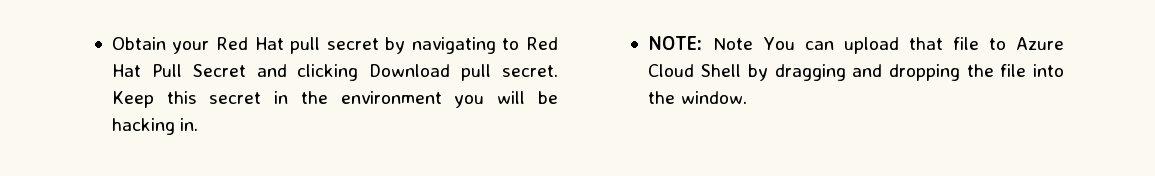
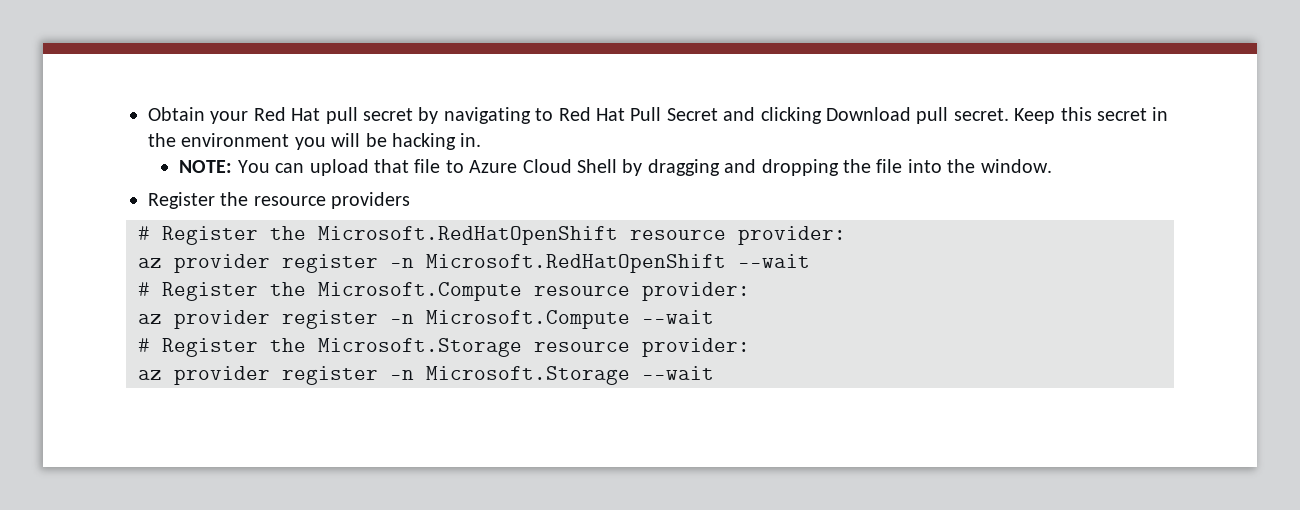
- NOTE: Note You can upload that file to Azure Cloud Shell by dragging and dropping the file into the window.
+ NOTE: You can upload that file to Azure Cloud Shell by dragging and dropping the file into the window.
+ Register the resource providers
+ # Register the Microsoft.RedHatOpenShift resource provider:
+ az provider register -n Microsoft.RedHatOpenShift --wait
+ # Register the Microsoft.Compute resource provider:
+ az provider register -n Microsoft.Compute --wait
+ # Register the Microsoft.Storage resource provider:
+ az provider register -n Microsoft.Storage --wait

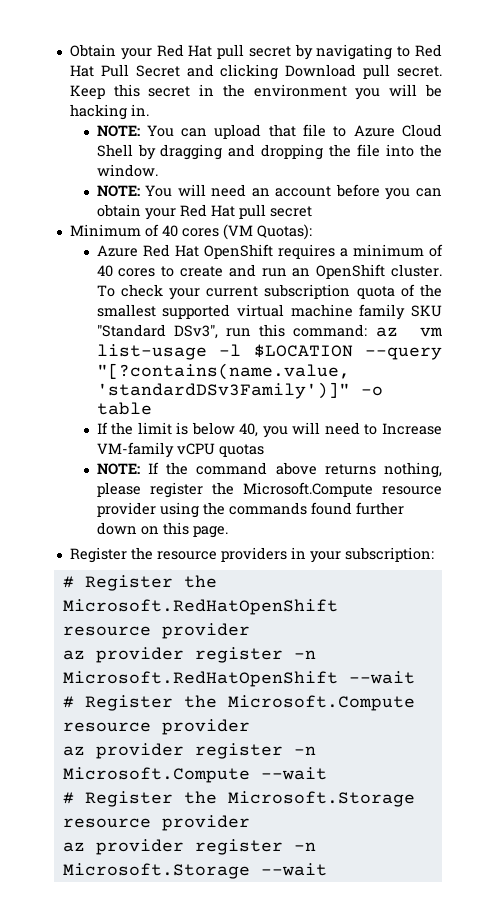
+ NOTE: You will need an account before you can obtain your Red Hat pull secret
+ Minimum of 40 cores (VM Quotas):
+ Azure Red Hat OpenShift requires a minimum of 40 cores to create and run an OpenShift cluster. To check your current subscription quota of the smallest supported virtual machine family SKU "Standard DSv3", run this command: az vm list-usage -l $LOCATION --query "[?contains(name.value, 'standardDSv3Family')]" -o table
+ If the limit is below 40, you will need to Increase VM-family vCPU quotas
+ NOTE: If the command above returns nothing, please register the Microsoft.Compute resource provider using the commands found further down on this page.
- Register the resource providers
+ Register the resource providers in your subscription:
- # Register the Microsoft.RedHatOpenShift resource provider:
+ # Register the Microsoft.RedHatOpenShift resource provider
- # Register the Microsoft.Compute resource provider:
+ # Register the Microsoft.Compute resource provider
- # Register the Microsoft.Storage resource provider:
+ # Register the Microsoft.Storage resource provider

